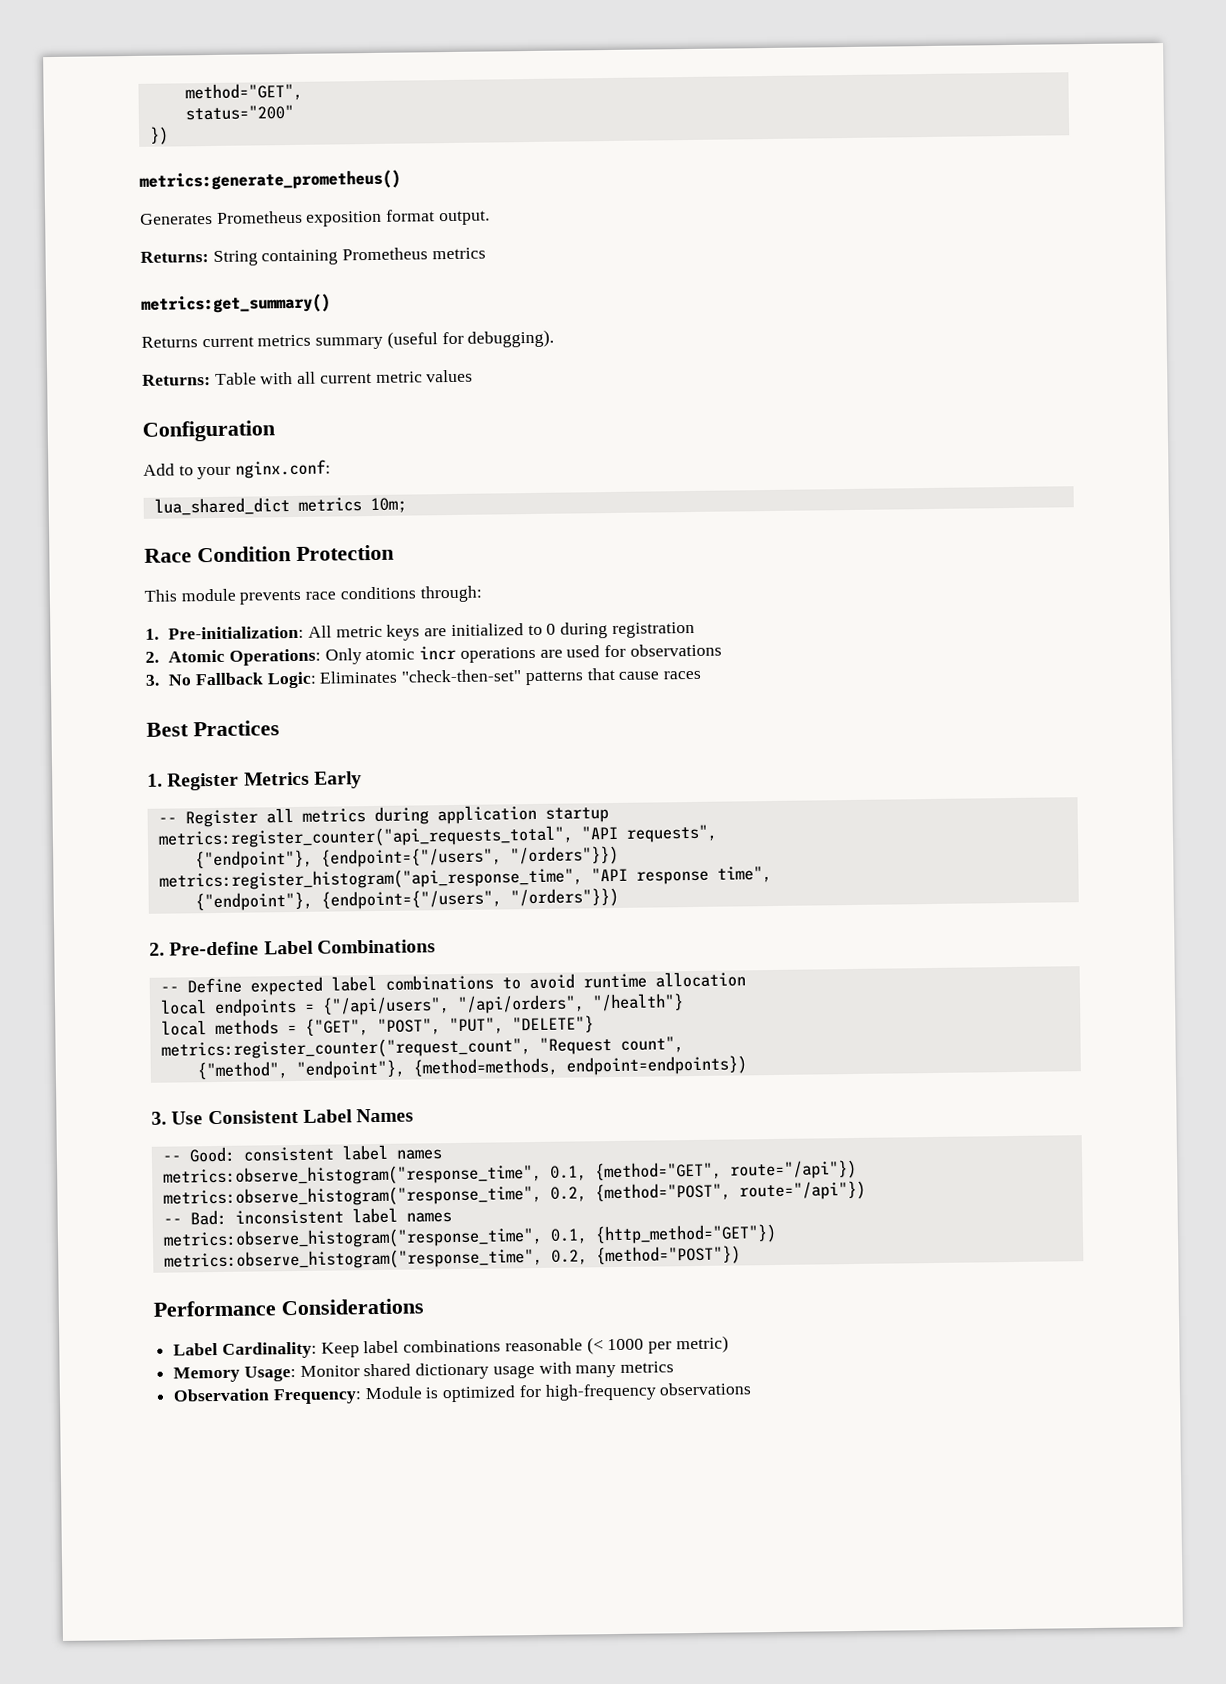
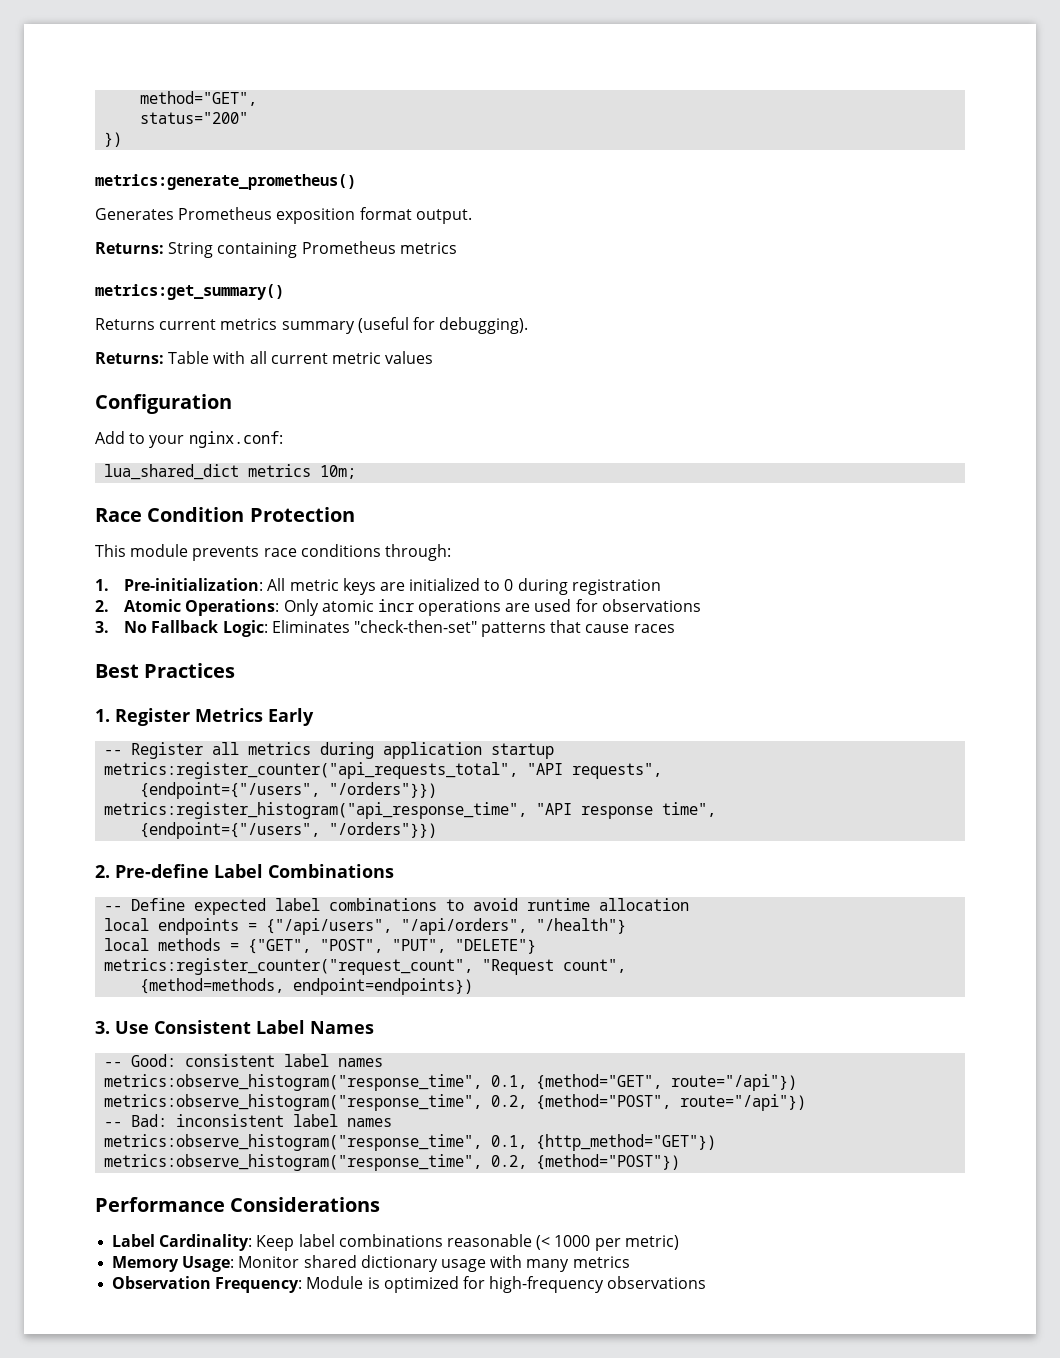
  metrics:register_counter("api_requests_total", "API requests",
- {"endpoint"}, {endpoint={"/users", "/orders"}})
+ {endpoint={"/users", "/orders"}})
  metrics:register_histogram("api_response_time", "API response time",
- {"endpoint"}, {endpoint={"/users", "/orders"}})
+ {endpoint={"/users", "/orders"}})
- {"method", "endpoint"}, {method=methods, endpoint=endpoints})
+ {method=methods, endpoint=endpoints})

